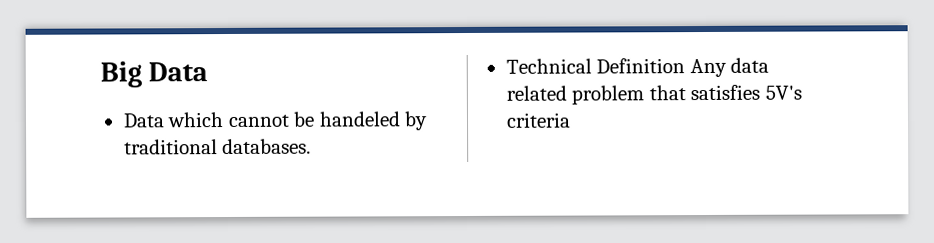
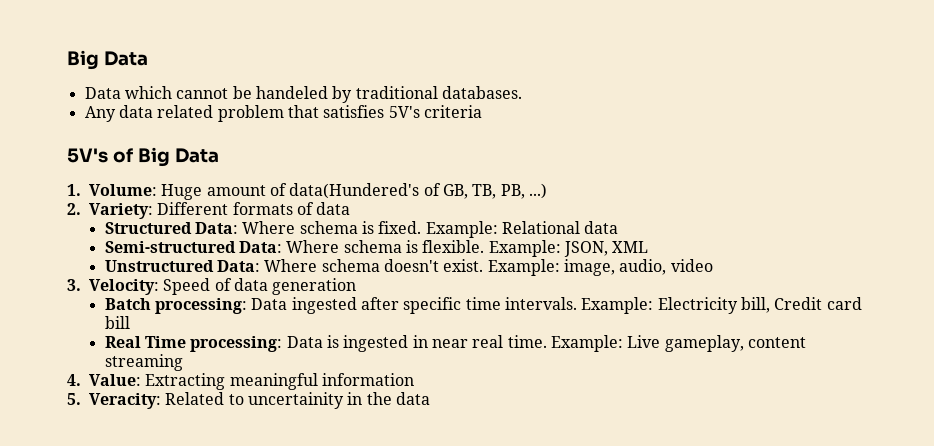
- Technical Definition Any data related problem that satisfies 5V's criteria
+ Any data related problem that satisfies 5V's criteria
+ 5V's of Big Data
+ 1. Volume: Huge amount of data(Hundered's of GB, TB, PB, ...)
+ 2. Variety: Different formats of data
+ Structured Data: Where schema is fixed. Example: Relational data
+ Semi-structured Data: Where schema is flexible. Example: JSON, XML
+ Unstructured Data: Where schema doesn't exist. Example: image, audio, video
+ 3. Velocity: Speed of data generation
+ Batch processing: Data ingested after specific time intervals. Example: Electricity bill, Credit card bill
+ Real Time processing: Data is ingested in near real time. Example: Live gameplay, content streaming
+ 4. Value: Extracting meaningful information
+ 5. Veracity: Related to uncertainity in the data

